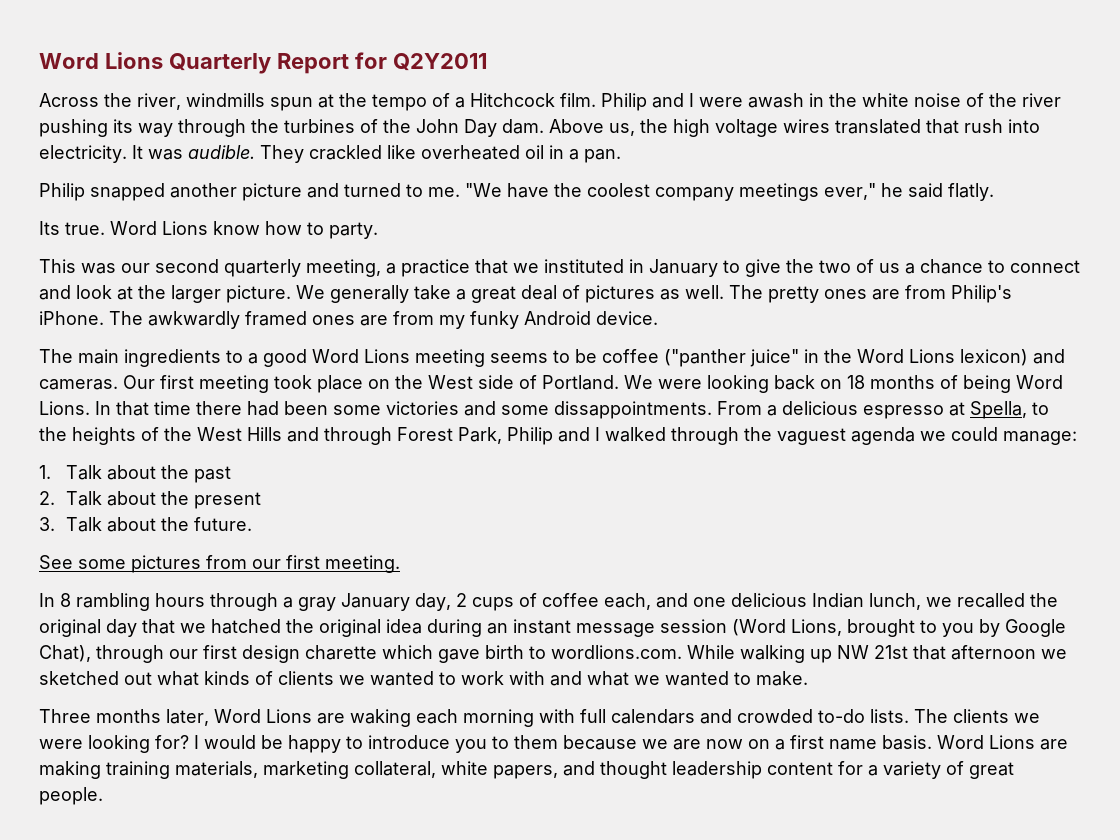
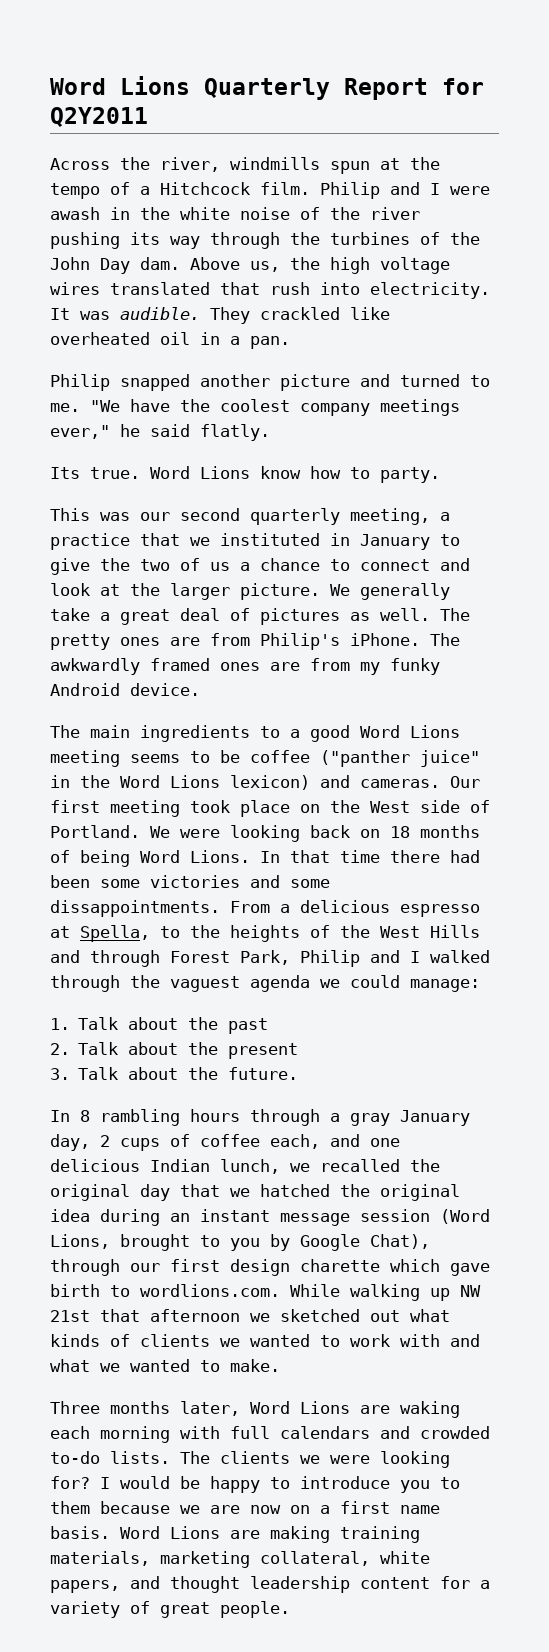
- See some pictures from our first meeting.

